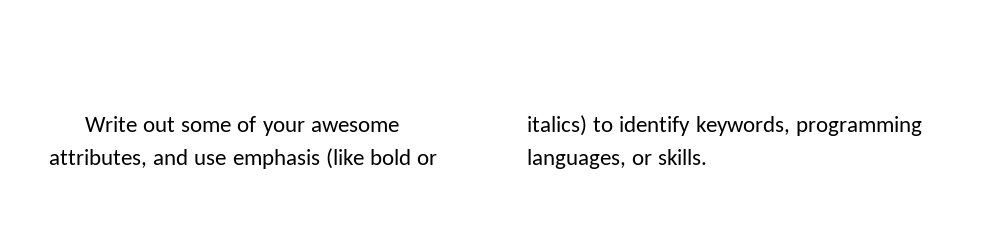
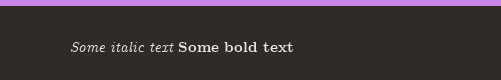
- Write out some of your awesome attributes, and use emphasis (like bold or italics) to identify keywords, programming languages, or skills.
+ Some italic text Some bold text

